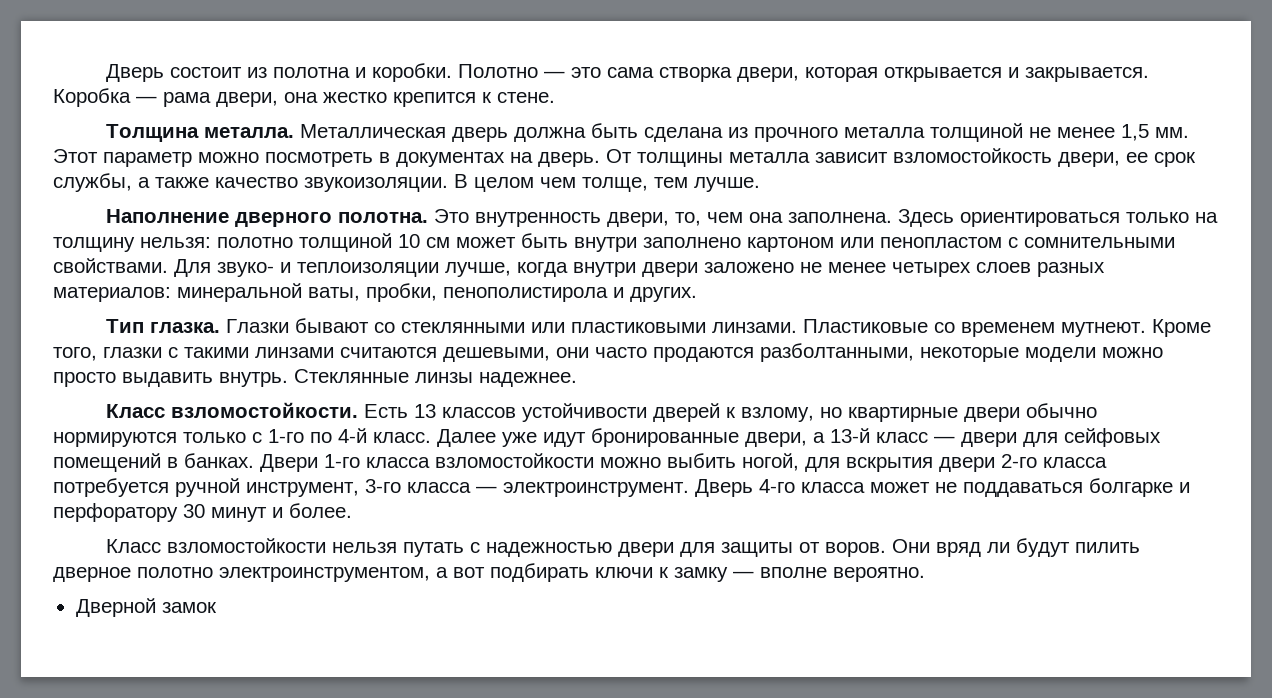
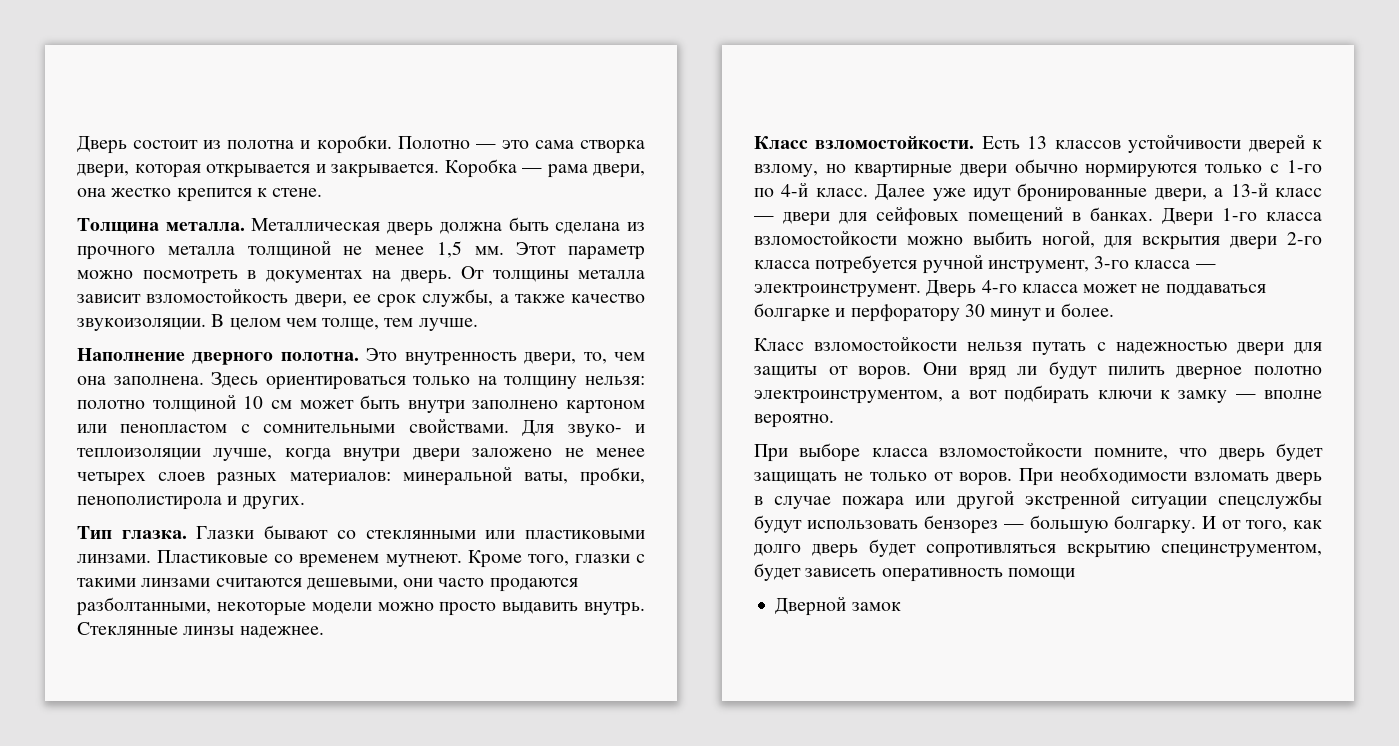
+ При выборе класса взломостойкости помните, что дверь будет защищать не только от воров. При необходимости взломать дверь в случае пожара или другой экстренной ситуации спецслужбы будут использовать бензорез — большую болгарку. И от того, как долго дверь будет сопротивляться вскрытию специнструментом, будет зависеть оперативность помощи

